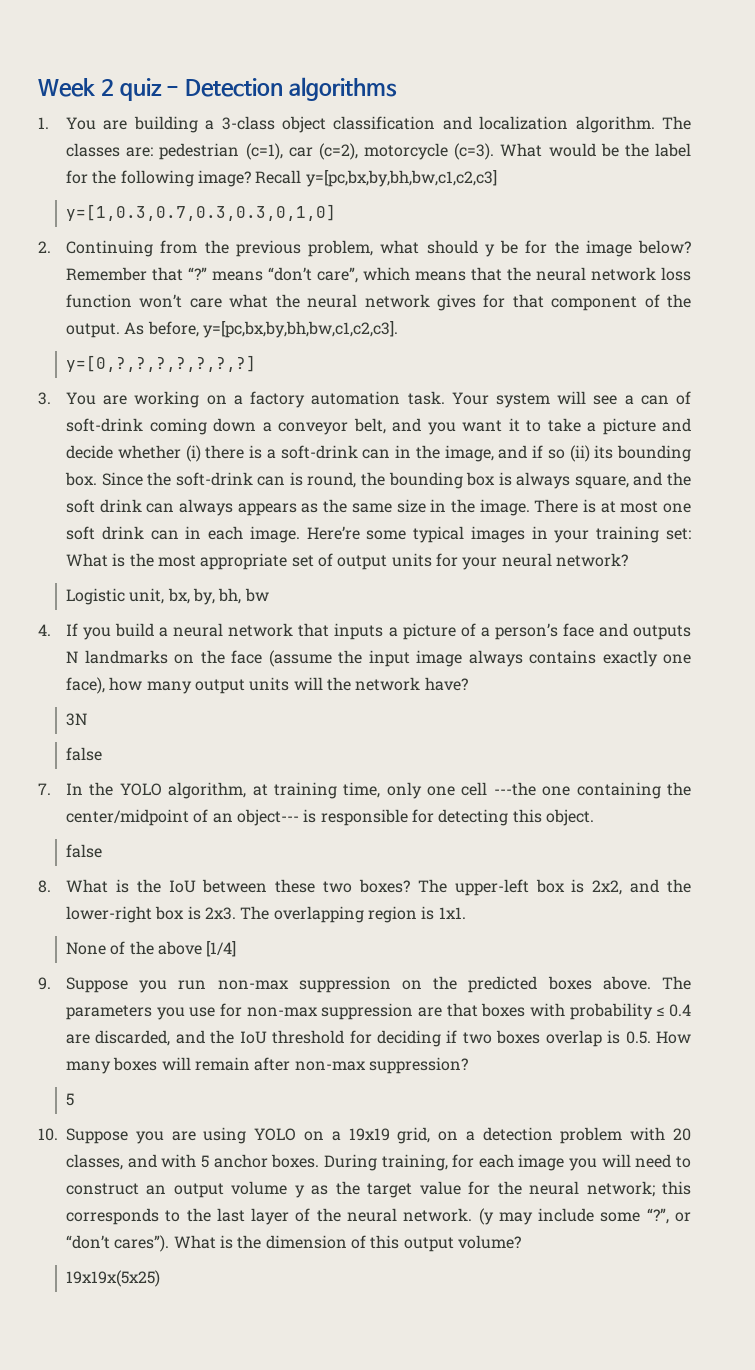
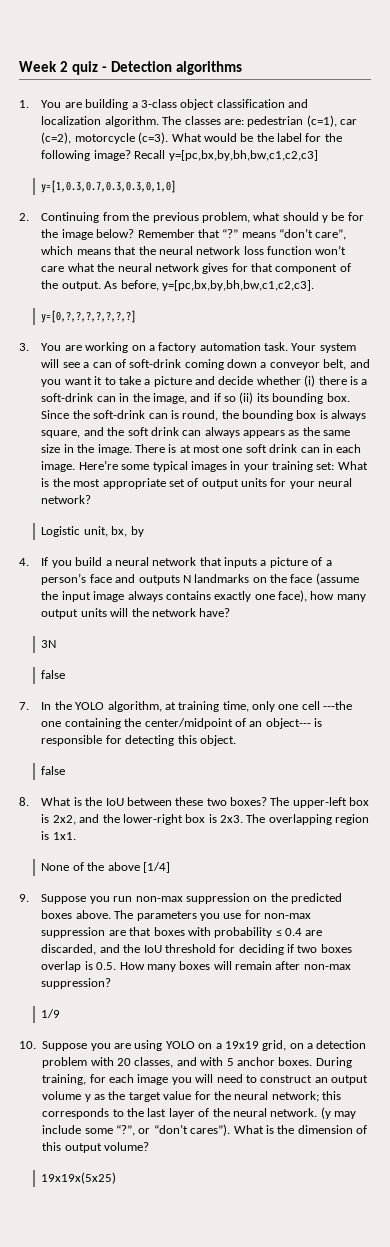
- Logistic unit, bx, by, bh, bw
+ Logistic unit, bx, by
  The parameters you use for non-max suppression are that boxes with probability ≤ 0.4 are discarded, and the IoU threshold for deciding if two boxes overlap is 0.5. How many boxes will remain after non-max suppression?
- 5
+ 1/9

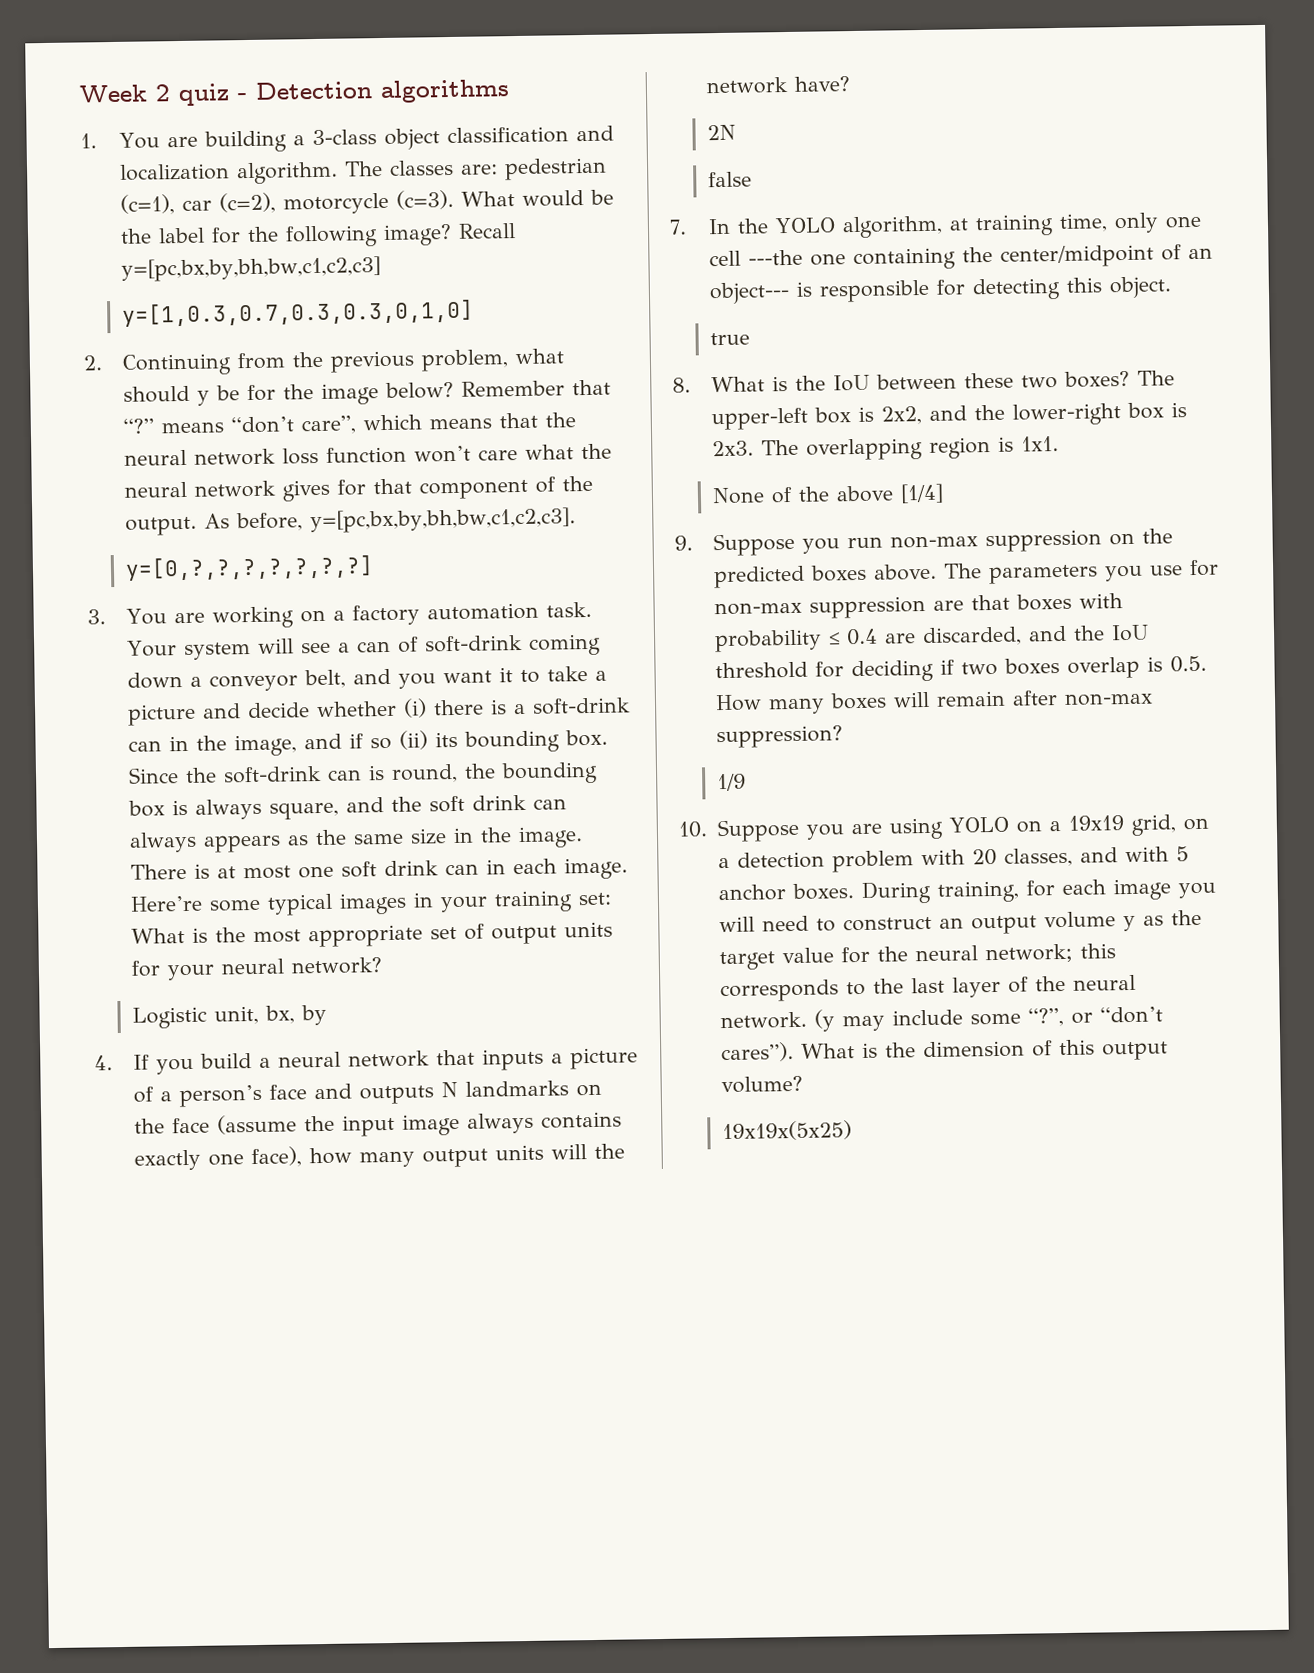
- 3N
+ 2N
  7. In the YOLO algorithm, at training time, only one cell ---the one containing the center/midpoint of an object--- is responsible for detecting this object.
- false
+ true

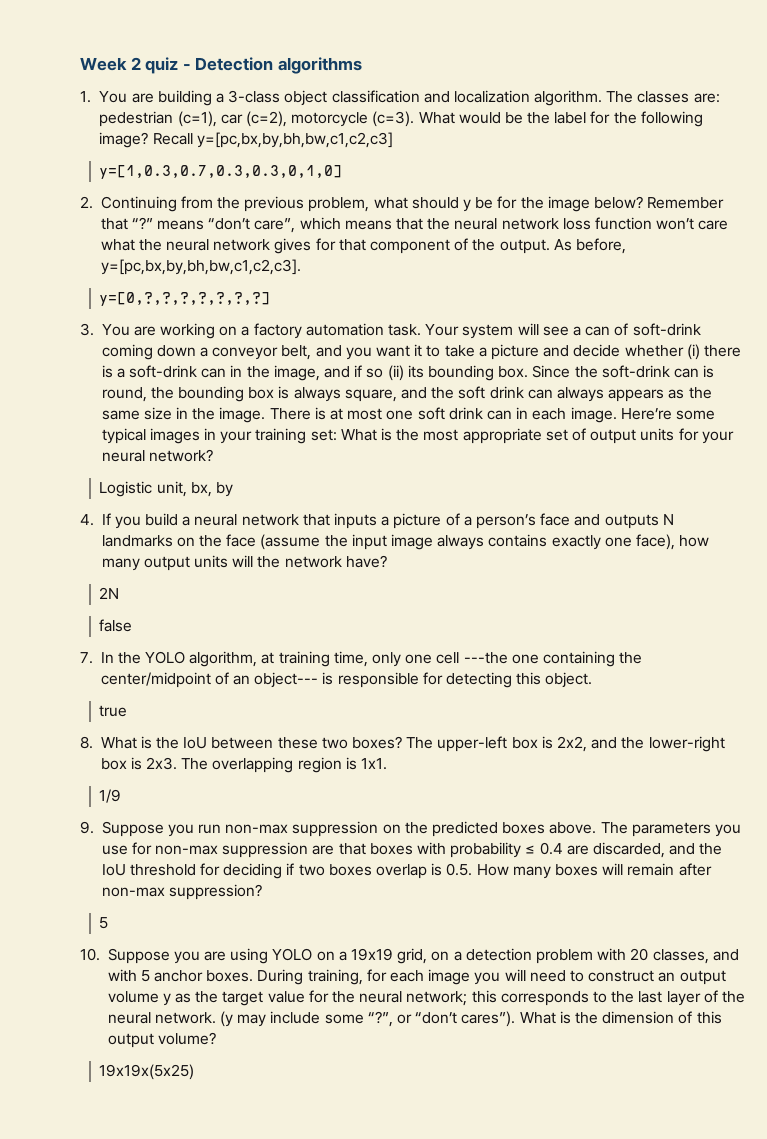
- None of the above [1/4]
+ 1/9
  The parameters you use for non-max suppression are that boxes with probability ≤ 0.4 are discarded, and the IoU threshold for deciding if two boxes overlap is 0.5. How many boxes will remain after non-max suppression?
- 1/9
+ 5

